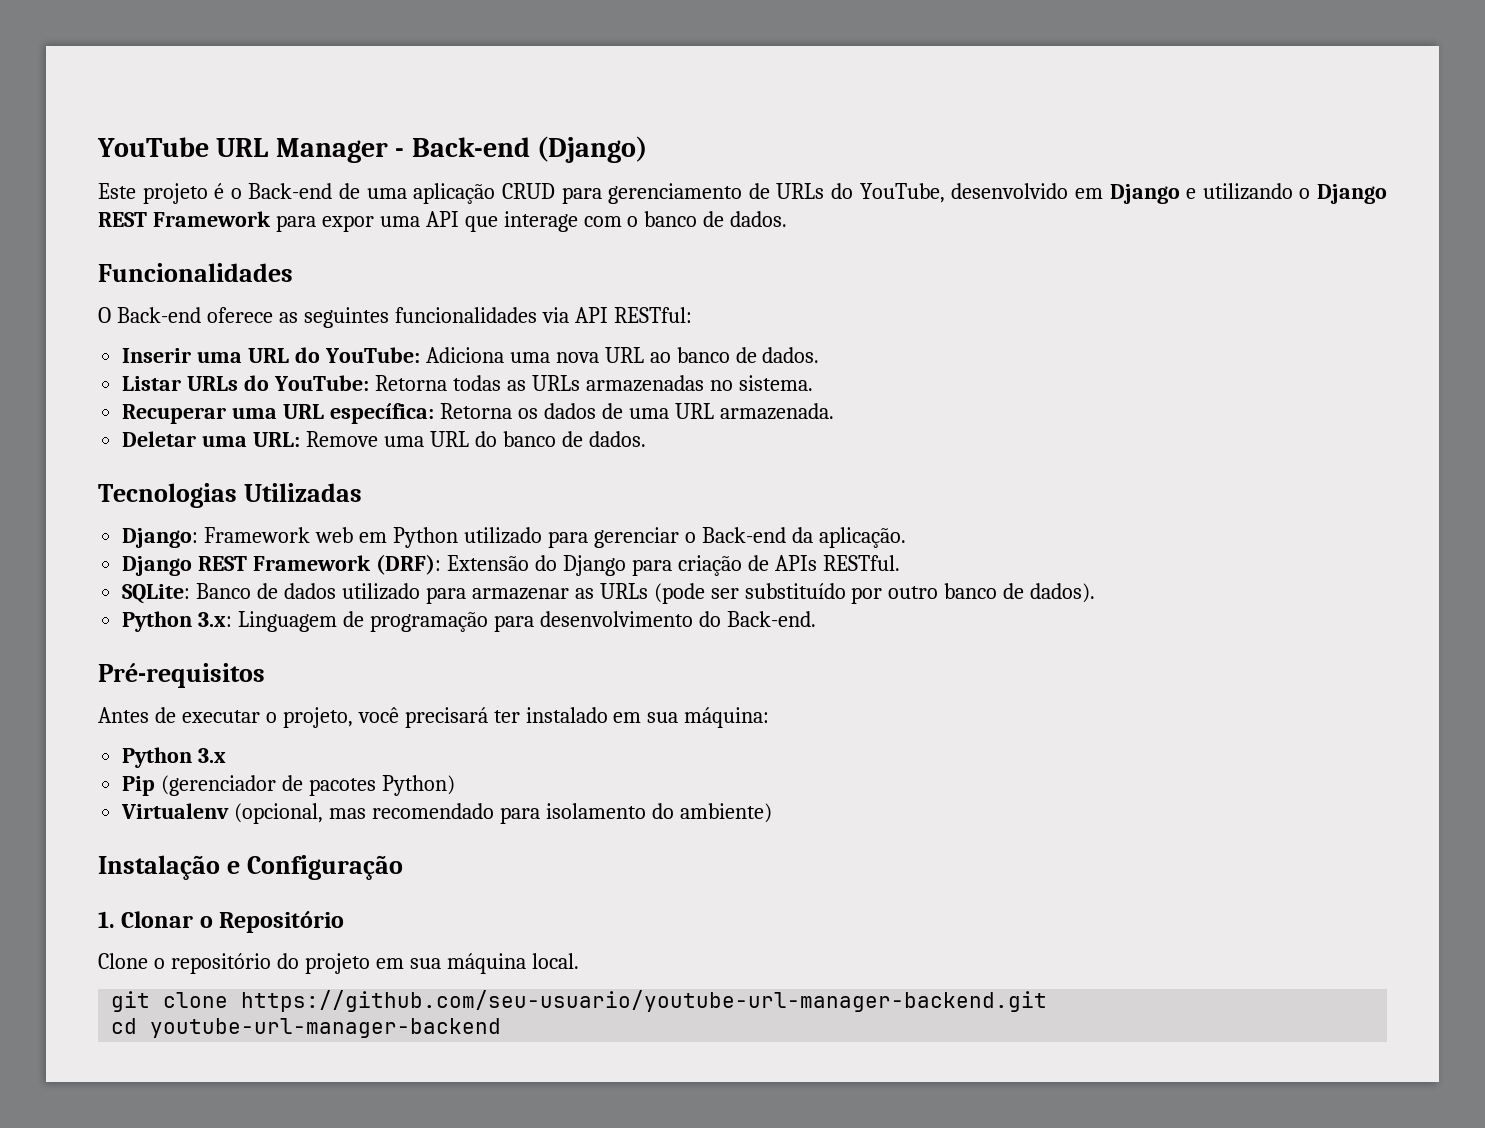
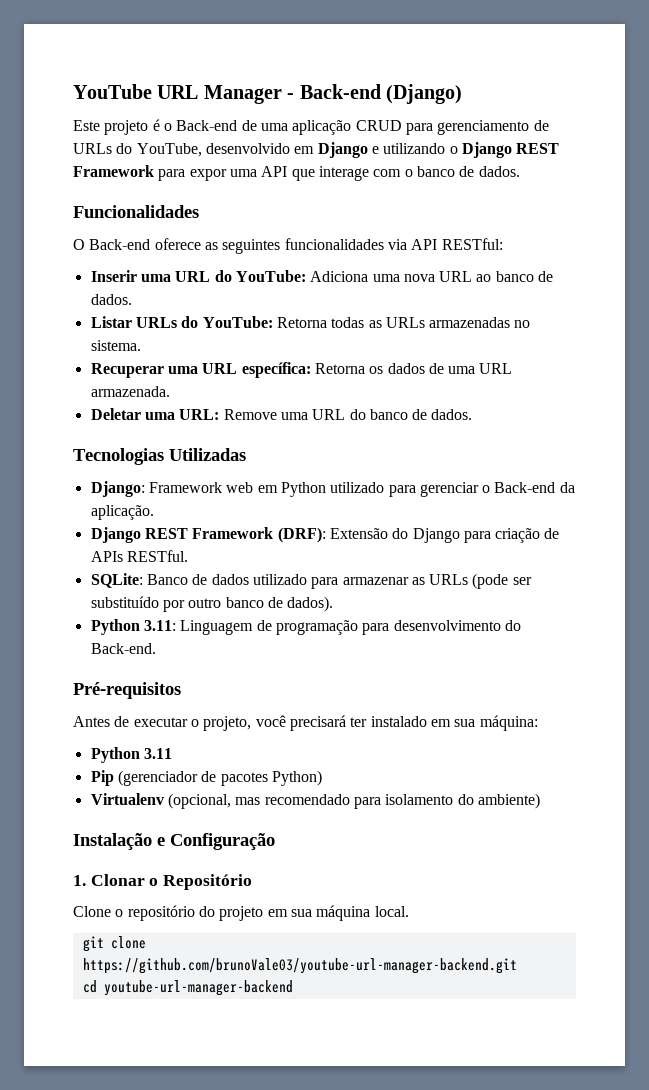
- Python 3.x: Linguagem de programação para desenvolvimento do Back-end.
+ Python 3.11: Linguagem de programação para desenvolvimento do Back-end.
- Python 3.x
+ Python 3.11
- git clone https://github.com/seu-usuario/youtube-url-manager-backend.git
+ git clone https://github.com/brunoVale03/youtube-url-manager-backend.git

